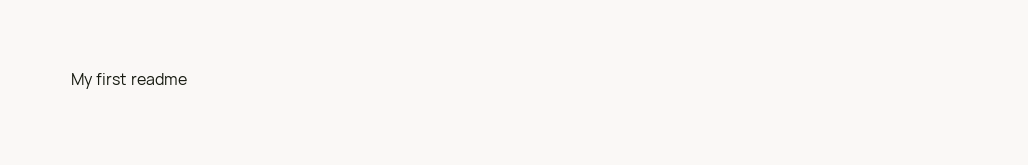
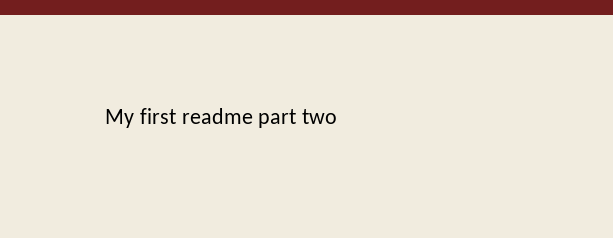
- My first readme
+ My first readme part two

